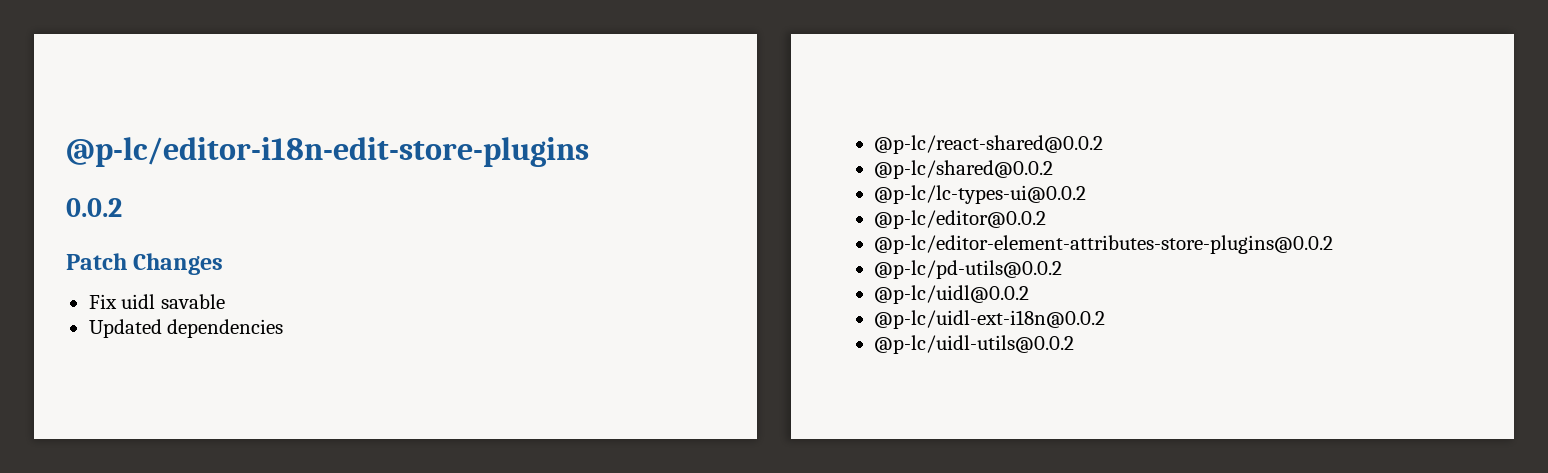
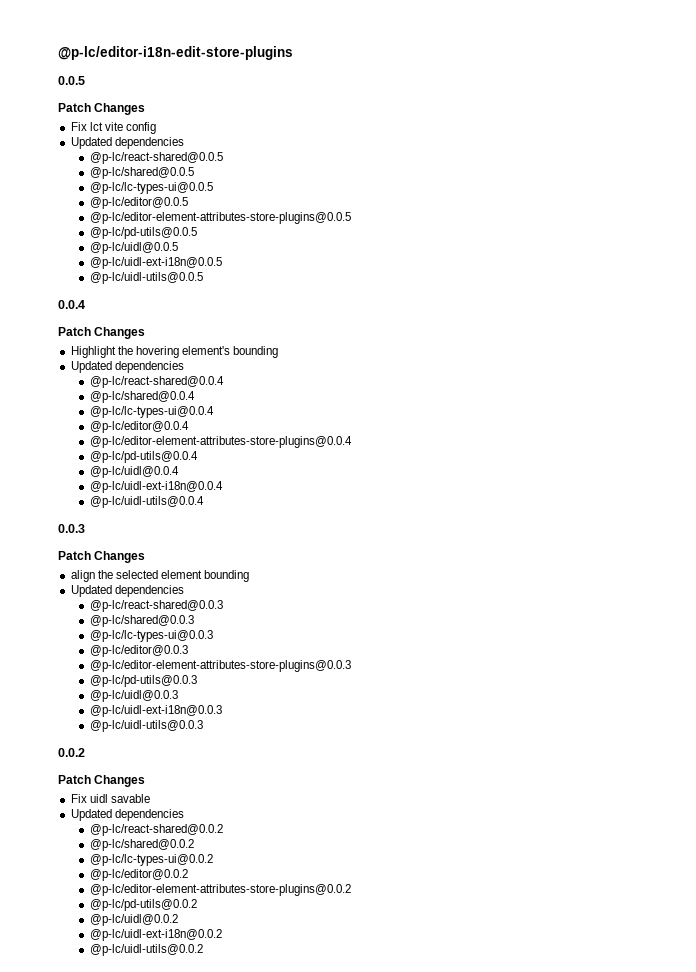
+ 0.0.5
+ Patch Changes
+ Fix lct vite config
+ Updated dependencies
+ @p-lc/react-shared@0.0.5
+ @p-lc/shared@0.0.5
+ @p-lc/lc-types-ui@0.0.5
+ @p-lc/editor@0.0.5
+ @p-lc/editor-element-attributes-store-plugins@0.0.5
+ @p-lc/pd-utils@0.0.5
+ @p-lc/uidl@0.0.5
+ @p-lc/uidl-ext-i18n@0.0.5
+ @p-lc/uidl-utils@0.0.5
+ 0.0.4
+ Patch Changes
+ Highlight the hovering element's bounding
+ Updated dependencies
+ @p-lc/react-shared@0.0.4
+ @p-lc/shared@0.0.4
+ @p-lc/lc-types-ui@0.0.4
+ @p-lc/editor@0.0.4
+ @p-lc/editor-element-attributes-store-plugins@0.0.4
+ @p-lc/pd-utils@0.0.4
+ @p-lc/uidl@0.0.4
+ @p-lc/uidl-ext-i18n@0.0.4
+ @p-lc/uidl-utils@0.0.4
+ 0.0.3
+ Patch Changes
+ align the selected element bounding
+ Updated dependencies
+ @p-lc/react-shared@0.0.3
+ @p-lc/shared@0.0.3
+ @p-lc/lc-types-ui@0.0.3
+ @p-lc/editor@0.0.3
+ @p-lc/editor-element-attributes-store-plugins@0.0.3
+ @p-lc/pd-utils@0.0.3
+ @p-lc/uidl@0.0.3
+ @p-lc/uidl-ext-i18n@0.0.3
+ @p-lc/uidl-utils@0.0.3

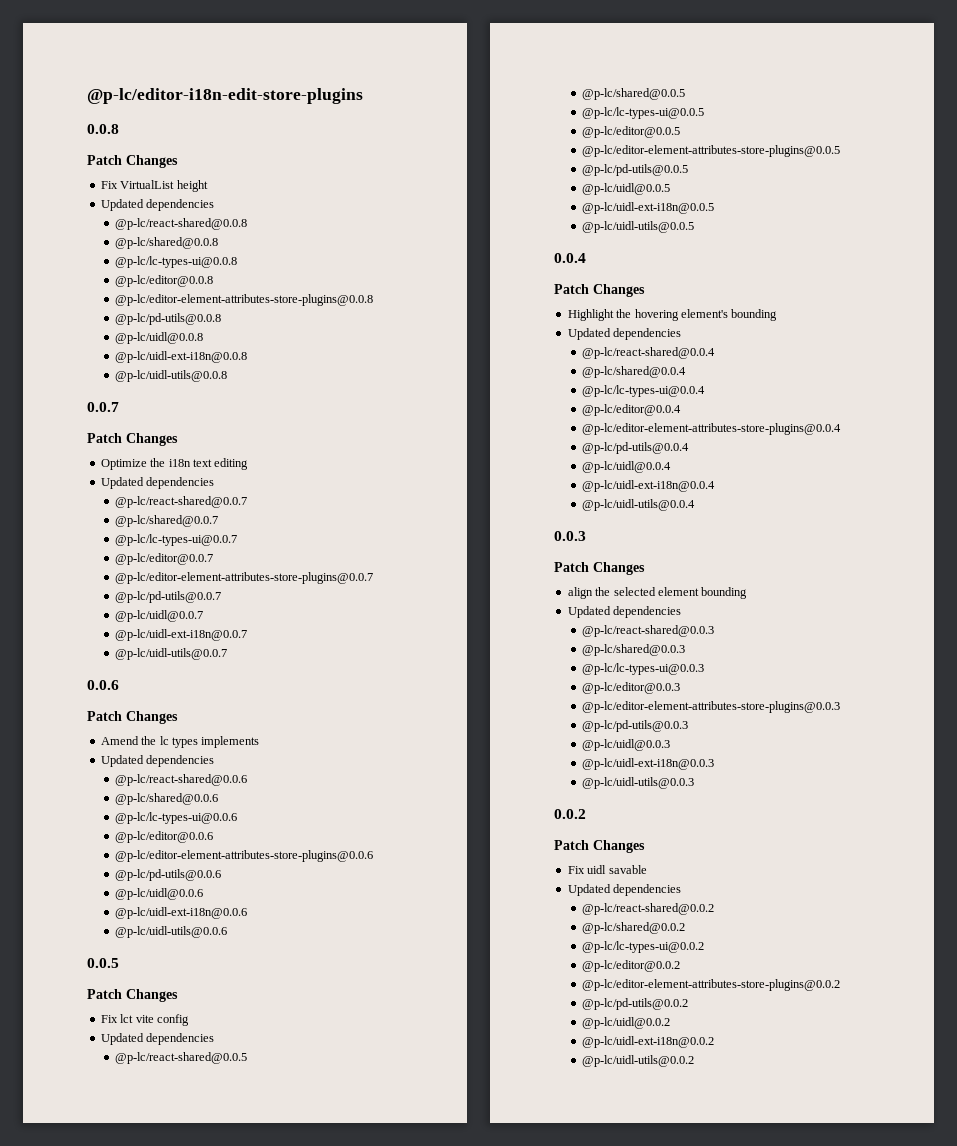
+ 0.0.8
+ Patch Changes
+ Fix VirtualList height
+ Updated dependencies
+ @p-lc/react-shared@0.0.8
+ @p-lc/shared@0.0.8
+ @p-lc/lc-types-ui@0.0.8
+ @p-lc/editor@0.0.8
+ @p-lc/editor-element-attributes-store-plugins@0.0.8
+ @p-lc/pd-utils@0.0.8
+ @p-lc/uidl@0.0.8
+ @p-lc/uidl-ext-i18n@0.0.8
+ @p-lc/uidl-utils@0.0.8
+ 0.0.7
+ Patch Changes
+ Optimize the i18n text editing
+ Updated dependencies
+ @p-lc/react-shared@0.0.7
+ @p-lc/shared@0.0.7
+ @p-lc/lc-types-ui@0.0.7
+ @p-lc/editor@0.0.7
+ @p-lc/editor-element-attributes-store-plugins@0.0.7
+ @p-lc/pd-utils@0.0.7
+ @p-lc/uidl@0.0.7
+ @p-lc/uidl-ext-i18n@0.0.7
+ @p-lc/uidl-utils@0.0.7
+ 0.0.6
+ Patch Changes
+ Amend the lc types implements
+ Updated dependencies
+ @p-lc/react-shared@0.0.6
+ @p-lc/shared@0.0.6
+ @p-lc/lc-types-ui@0.0.6
+ @p-lc/editor@0.0.6
+ @p-lc/editor-element-attributes-store-plugins@0.0.6
+ @p-lc/pd-utils@0.0.6
+ @p-lc/uidl@0.0.6
+ @p-lc/uidl-ext-i18n@0.0.6
+ @p-lc/uidl-utils@0.0.6

